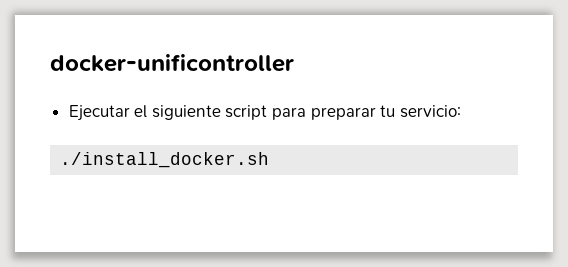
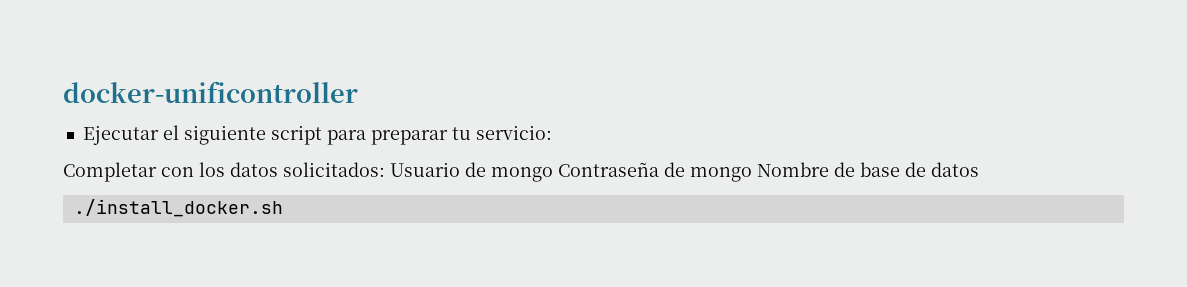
+ Completar con los datos solicitados: Usuario de mongo Contraseña de mongo Nombre de base de datos

